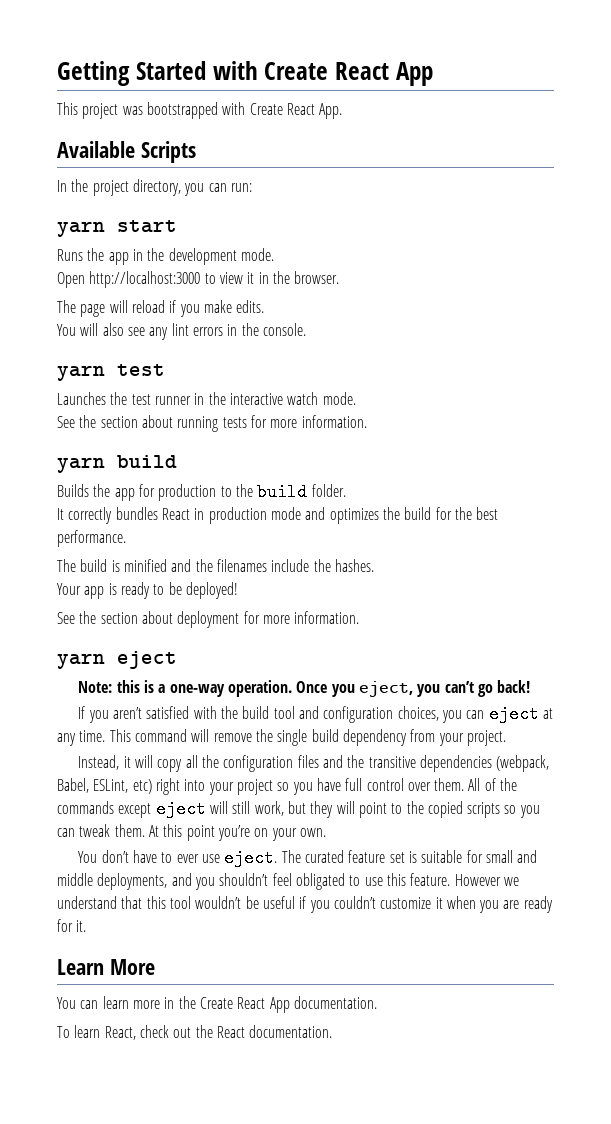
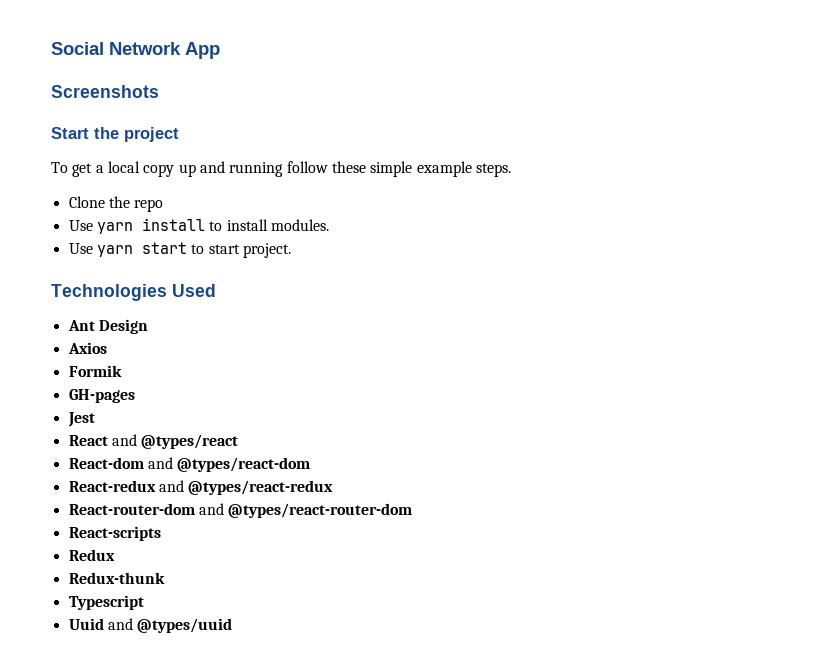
- Getting Started with Create React App
- This project was bootstrapped with Create React App.
- Available Scripts
- In the project directory, you can run:
- yarn start
- Runs the app in the development mode.
- Open http://localhost:3000 to view it in the browser.
- The page will reload if you make edits.
- You will also see any lint errors in the console.
- yarn test
- Launches the test runner in the interactive watch mode.
- See the section about running tests for more information.
- yarn build
- Builds the app for production to the build folder.
- It correctly bundles React in production mode and optimizes the build for the best performance.
- The build is minified and the filenames include the hashes.
- Your app is ready to be deployed!
- See the section about deployment for more information.
- yarn eject
- Note: this is a one-way operation. Once you eject, you can’t go back!
- If you aren’t satisfied with the build tool and configuration choices, you can eject at any time. This command will remove the single build dependency from your project.
- Instead, it will copy all the configuration files and the transitive dependencies (webpack, Babel, ESLint, etc) right into your project so you have full control over them. All of the commands except eject will still work, but they will point to the copied scripts so you can tweak them. At this point you’re on your own.
- You don’t have to ever use eject. The curated feature set is suitable for small and middle deployments, and you shouldn’t feel obligated to use this feature. However we understand that this tool wouldn’t be useful if you couldn’t customize it when you are ready for it.
- Learn More
- You can learn more in the Create React App documentation.
- To learn React, check out the React documentation.
+ Social Network App
+ Screenshots
+ Start the project
+ To get a local copy up and running follow these simple example steps.
+ Clone the repo
+ Use yarn install to install modules.
+ Use yarn start to start project.
+ Technologies Used
+ Ant Design
+ Axios
+ Formik
+ GH-pages
+ Jest
+ React and @types/react
+ React-dom and @types/react-dom
+ React-redux and @types/react-redux
+ React-router-dom and @types/react-router-dom
+ React-scripts
+ Redux
+ Redux-thunk
+ Typescript
+ Uuid and @types/uuid

